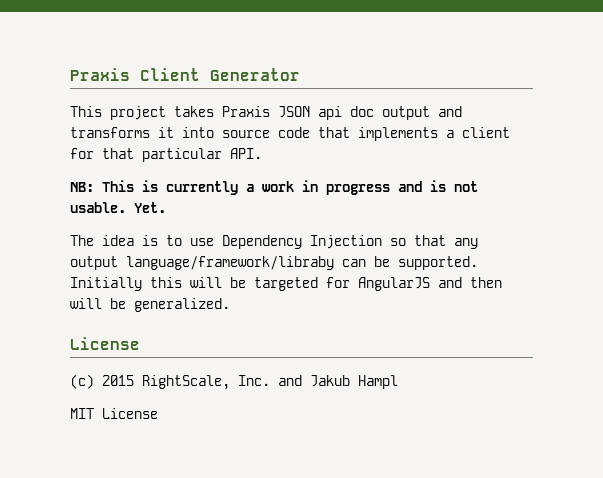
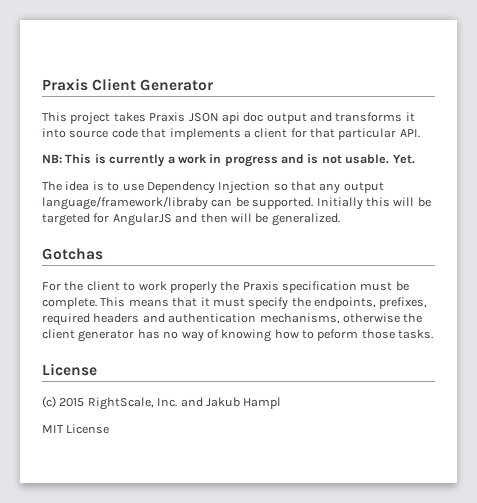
+ Gotchas
+ For the client to work properly the Praxis specification must be complete. This means that it must specify the endpoints, prefixes, required headers and authentication mechanisms, otherwise the client generator has no way of knowing how to peform those tasks.

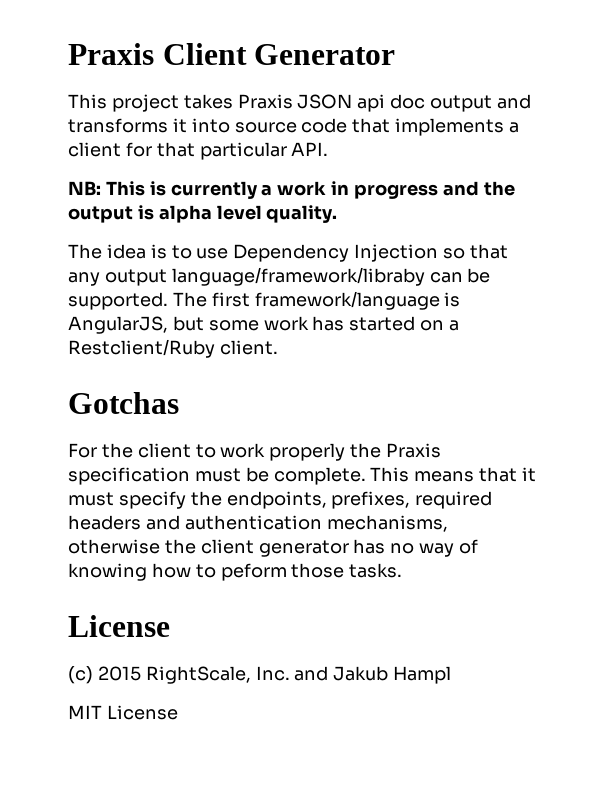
- NB: This is currently a work in progress and is not usable. Yet.
+ NB: This is currently a work in progress and the output is alpha level quality.
- Initially this will be targeted for AngularJS and then will be generalized.
+ The first framework/language is AngularJS, but some work has started on a Restclient/Ruby client.

